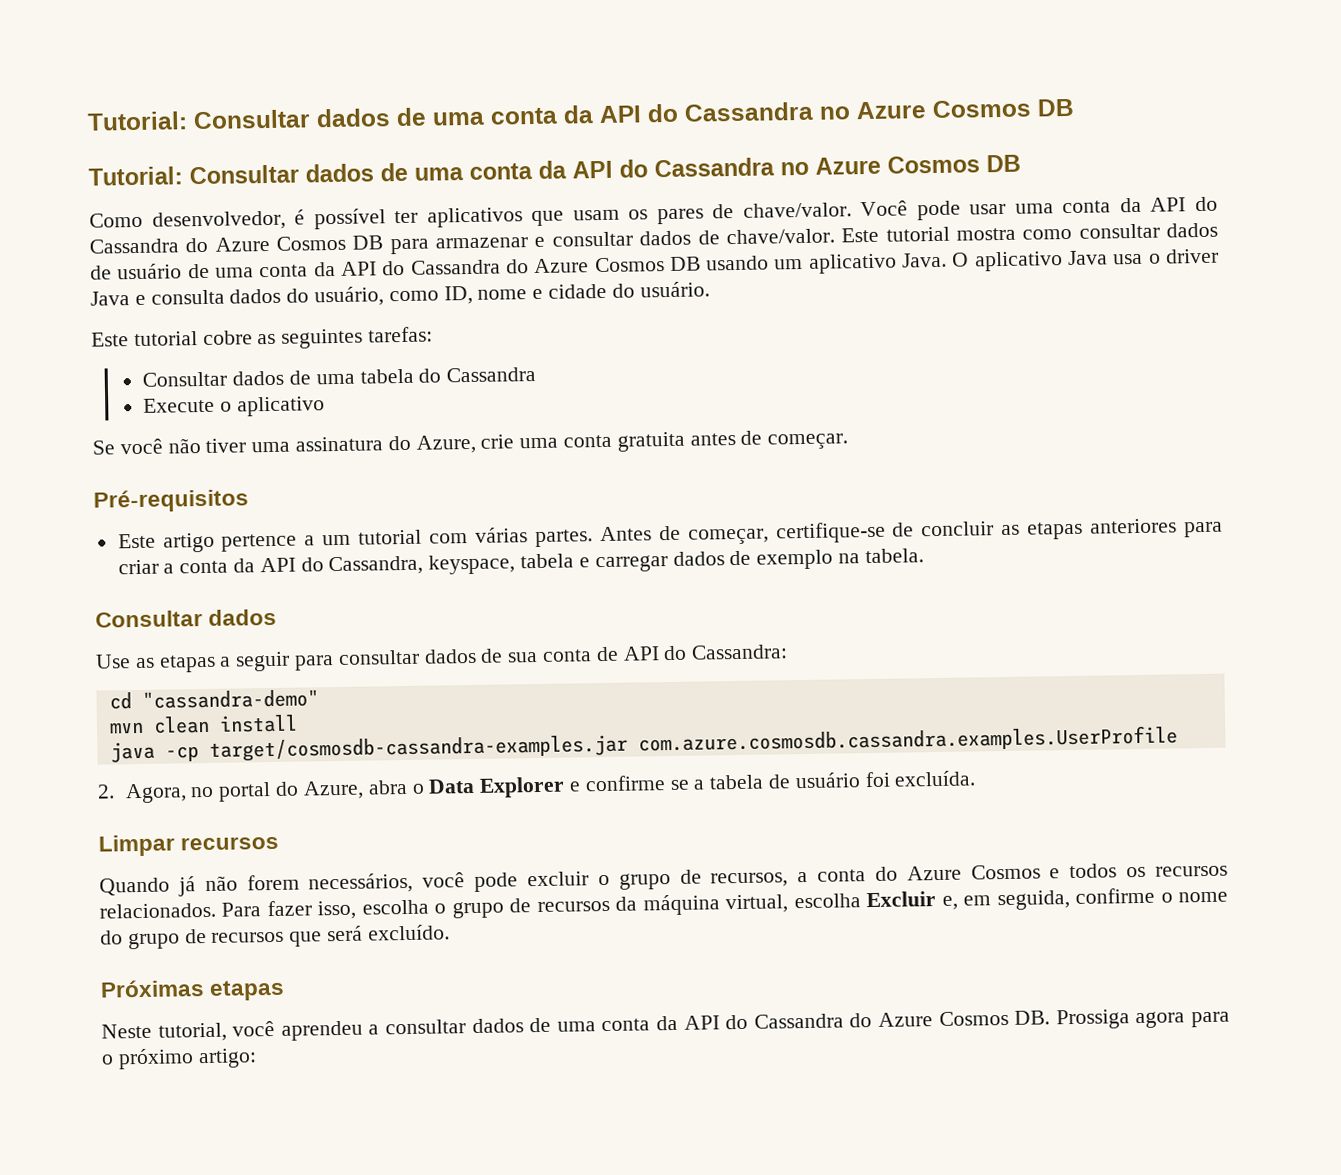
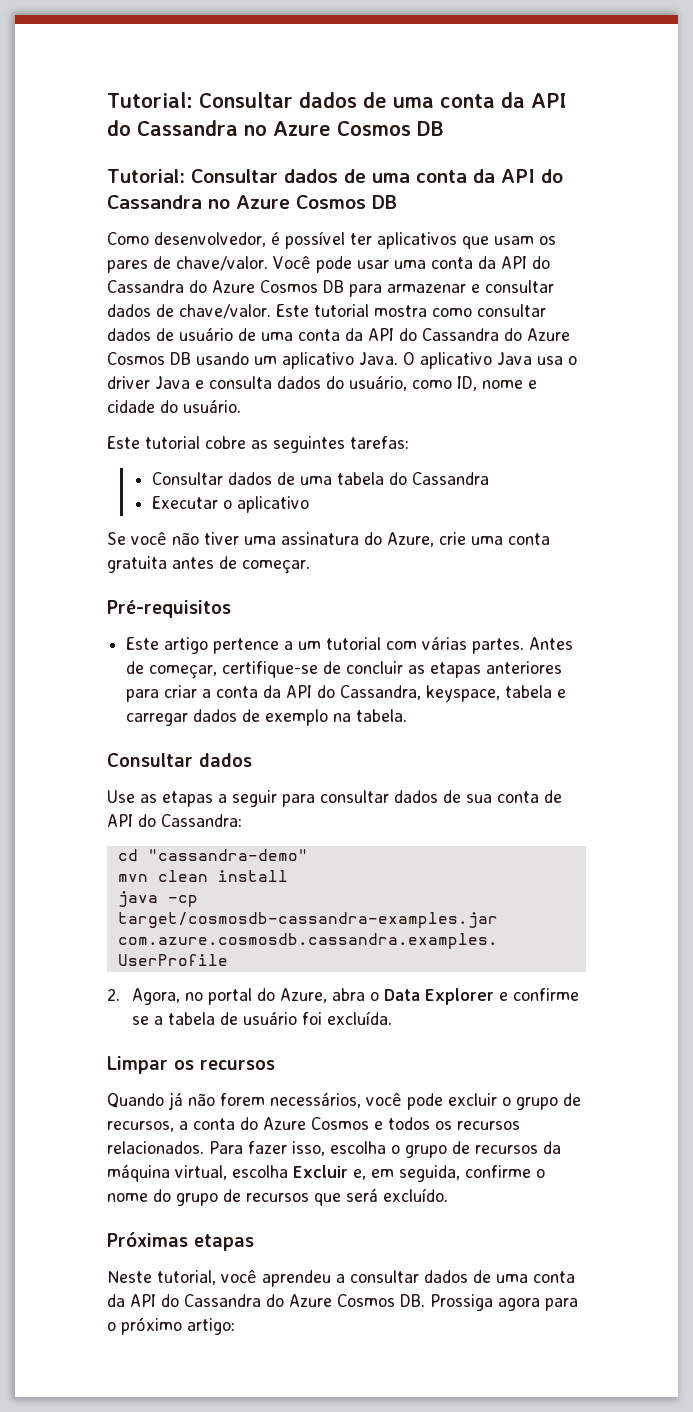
- Execute o aplicativo
+ Executar o aplicativo
- Limpar recursos
+ Limpar os recursos

